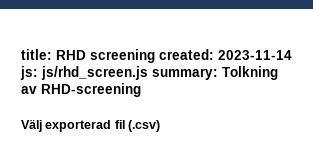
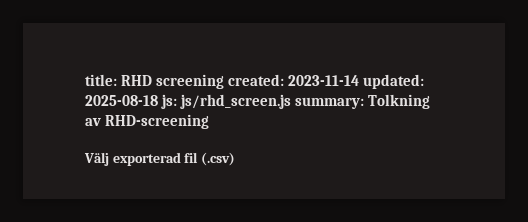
- title: RHD screening created: 2023-11-14 js: js/rhd_screen.js summary: Tolkning av RHD-screening
+ title: RHD screening created: 2023-11-14 updated: 2025-08-18 js: js/rhd_screen.js summary: Tolkning av RHD-screening

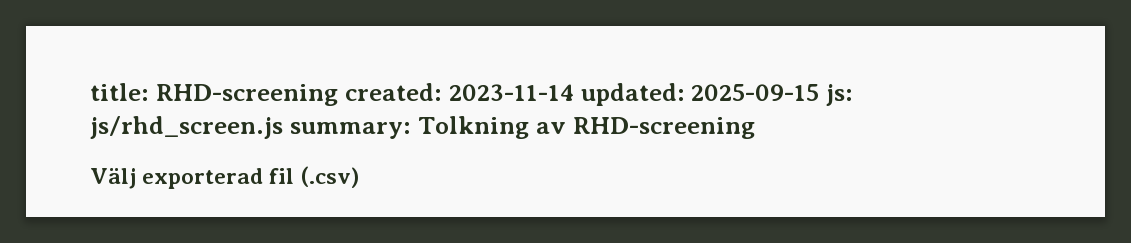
- title: RHD screening created: 2023-11-14 updated: 2025-08-18 js: js/rhd_screen.js summary: Tolkning av RHD-screening
+ title: RHD-screening created: 2023-11-14 updated: 2025-09-15 js: js/rhd_screen.js summary: Tolkning av RHD-screening

